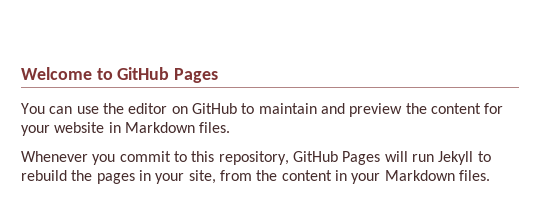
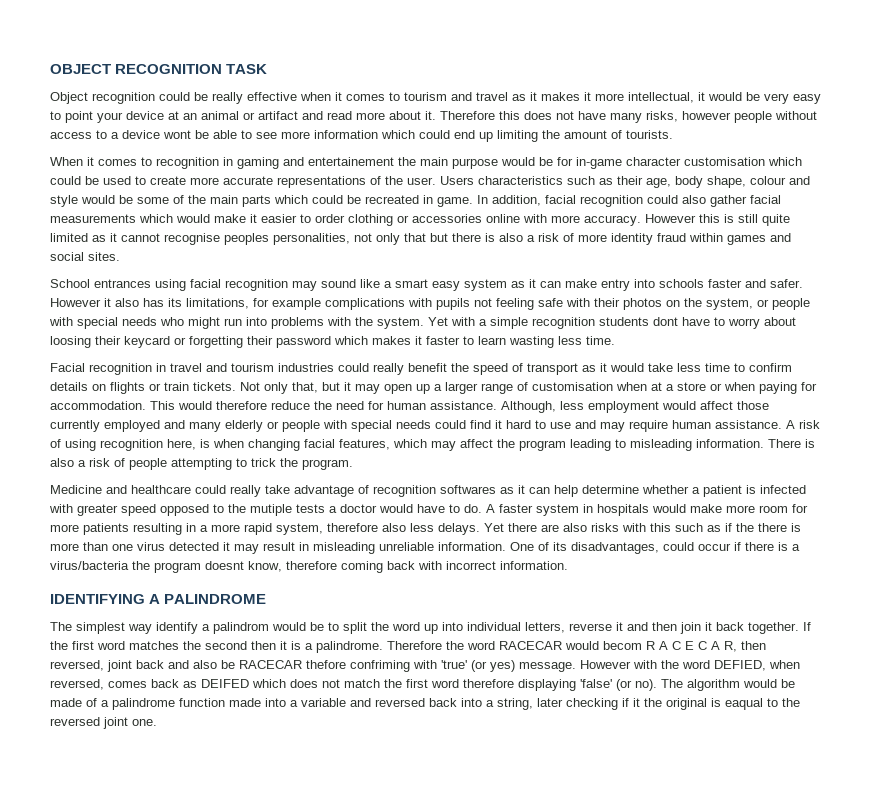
- Welcome to GitHub Pages
- You can use the editor on GitHub to maintain and preview the content for your website in Markdown files.
- Whenever you commit to this repository, GitHub Pages will run Jekyll to rebuild the pages in your site, from the content in your Markdown files.
+ OBJECT RECOGNITION TASK
+ Object recognition could be really effective when it comes to tourism and travel as it makes it more intellectual, it would be very easy to point your device at an animal or artifact and read more about it. Therefore this does not have many risks, however people without access to a device wont be able to see more information which could end up limiting the amount of tourists.
+ When it comes to recognition in gaming and entertainement the main purpose would be for in-game character customisation which could be used to create more accurate representations of the user. Users characteristics such as their age, body shape, colour and style would be some of the main parts which could be recreated in game. In addition, facial recognition could also gather facial measurements which would make it easier to order clothing or accessories online with more accuracy. However this is still quite limited as it cannot recognise peoples personalities, not only that but there is also a risk of more identity fraud within games and social sites.
+ School entrances using facial recognition may sound like a smart easy system as it can make entry into schools faster and safer. However it also has its limitations, for example complications with pupils not feeling safe with their photos on the system, or people with special needs who might run into problems with the system. Yet with a simple recognition students dont have to worry about loosing their keycard or forgetting their password which makes it faster to learn wasting less time.
+ Facial recognition in travel and tourism industries could really benefit the speed of transport as it would take less time to confirm details on flights or train tickets. Not only that, but it may open up a larger range of customisation when at a store or when paying for accommodation. This would therefore reduce the need for human assistance. Although, less employment would affect those currently employed and many elderly or people with special needs could find it hard to use and may require human assistance. A risk of using recognition here, is when changing facial features, which may affect the program leading to misleading information. There is also a risk of people attempting to trick the program.
+ Medicine and healthcare could really take advantage of recognition softwares as it can help determine whether a patient is infected with greater speed opposed to the mutiple tests a doctor would have to do. A faster system in hospitals would make more room for more patients resulting in a more rapid system, therefore also less delays. Yet there are also risks with this such as if the there is more than one virus detected it may result in misleading unreliable information. One of its disadvantages, could occur if there is a virus/bacteria the program doesnt know, therefore coming back with incorrect information.
+ IDENTIFYING A PALINDROME
+ The simplest way identify a palindrom would be to split the word up into individual letters, reverse it and then join it back together. If the first word matches the second then it is a palindrome. Therefore the word RACECAR would becom R A C E C A R, then reversed, joint back and also be RACECAR thefore confriming with 'true' (or yes) message. However with the word DEFIED, when reversed, comes back as DEIFED which does not match the first word therefore displaying 'false' (or no). The algorithm would be made of a palindrome function made into a variable and reversed back into a string, later checking if it the original is eaqual to the reversed joint one.

